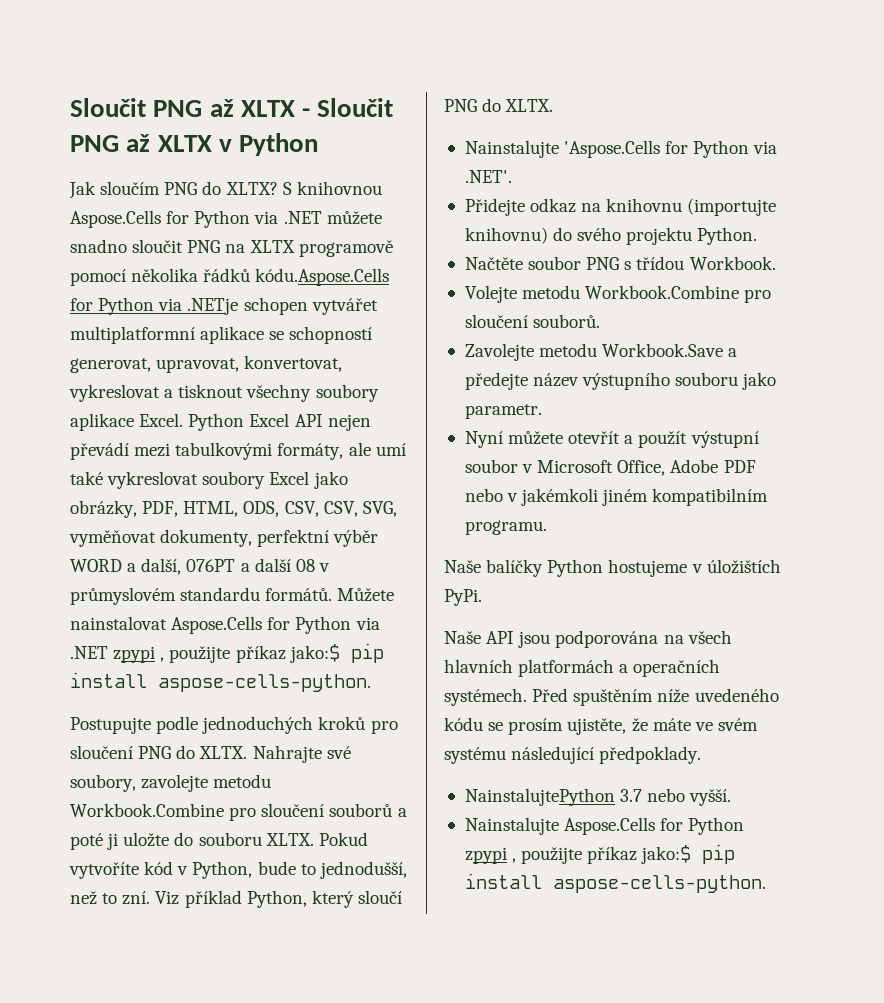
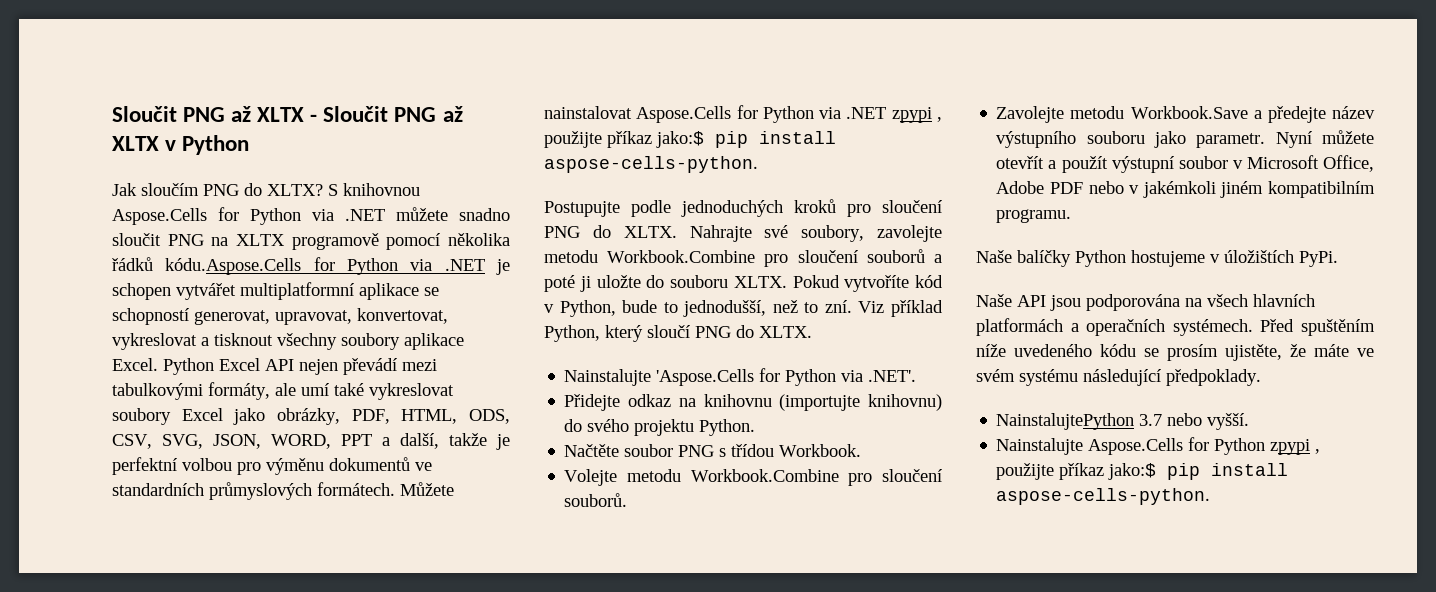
- S knihovnou Aspose.Cells for Python via .NET můžete snadno sloučit PNG na XLTX programově pomocí několika řádků kódu.Aspose.Cells for Python via .NETje schopen vytvářet multiplatformní aplikace se schopností generovat, upravovat, konvertovat, vykreslovat a tisknout všechny soubory aplikace Excel.
+ S knihovnou Aspose.Cells for Python via .NET můžete snadno sloučit PNG na XLTX programově pomocí několika řádků kódu.Aspose.Cells for Python via .NET je schopen vytvářet multiplatformní aplikace se schopností generovat, upravovat, konvertovat, vykreslovat a tisknout všechny soubory aplikace Excel.
- Python Excel API nejen převádí mezi tabulkovými formáty, ale umí také vykreslovat soubory Excel jako obrázky, PDF, HTML, ODS, CSV, CSV, SVG, vyměňovat dokumenty, perfektní výběr WORD a další, 076PT a další 08 v průmyslovém standardu formátů.
+ Python Excel API nejen převádí mezi tabulkovými formáty, ale umí také vykreslovat soubory Excel jako obrázky, PDF, HTML, ODS, CSV, SVG, JSON, WORD, PPT a další, takže je perfektní volbou pro výměnu dokumentů ve standardních průmyslových formátech.
- Zavolejte metodu Workbook.Save a předejte název výstupního souboru jako parametr.
- Nyní můžete otevřít a použít výstupní soubor v Microsoft Office, Adobe PDF nebo v jakémkoli jiném kompatibilním programu.
+ Zavolejte metodu Workbook.Save a předejte název výstupního souboru jako parametr. Nyní můžete otevřít a použít výstupní soubor v Microsoft Office, Adobe PDF nebo v jakémkoli jiném kompatibilním programu.

